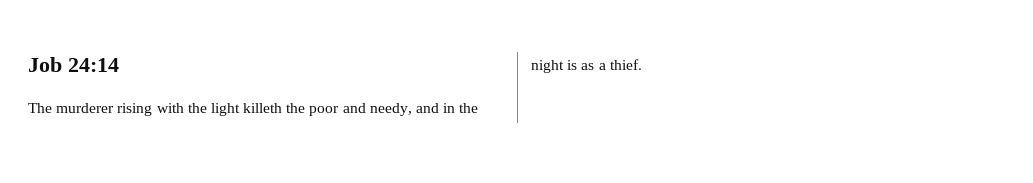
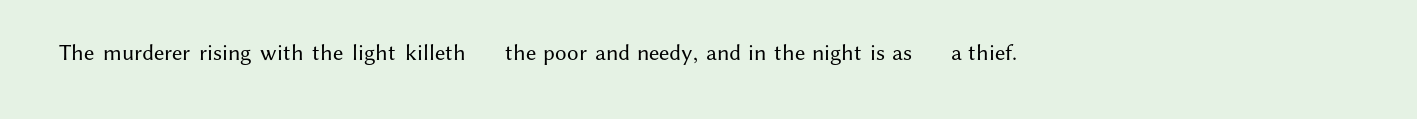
- Job 24:14

